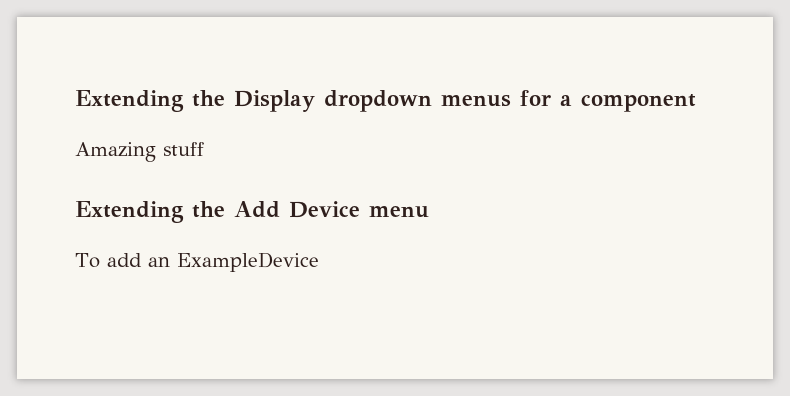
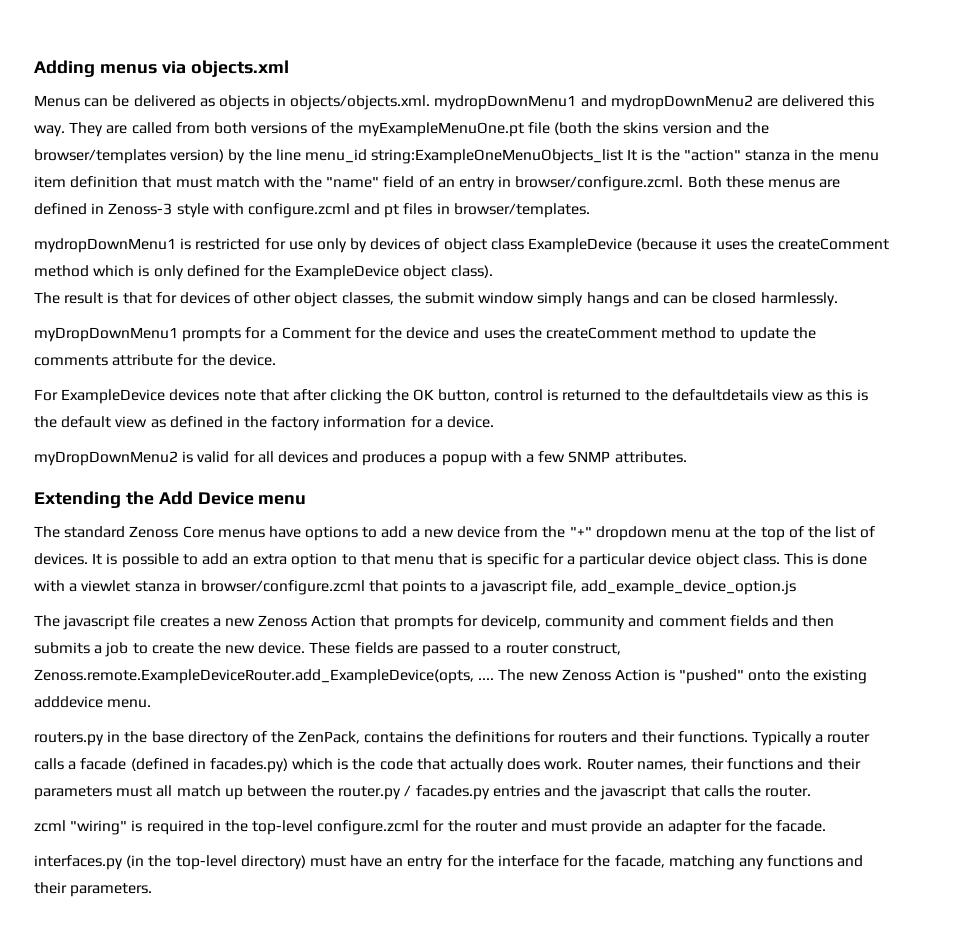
- Extending the Display dropdown menus for a component
- Amazing stuff
+ Adding menus via objects.xml
+ Menus can be delivered as objects in objects/objects.xml. mydropDownMenu1 and mydropDownMenu2 are delivered this way. They are called from both versions of the myExampleMenuOne.pt file (both the skins version and the browser/templates version) by the line menu_id string:ExampleOneMenuObjects_list It is the "action" stanza in the menu item definition that must match with the "name" field of an entry in browser/configure.zcml. Both these menus are defined in Zenoss-3 style with configure.zcml and pt files in browser/templates.
+ mydropDownMenu1 is restricted for use only by devices of object class ExampleDevice (because it uses the createComment method which is only defined for the ExampleDevice object class).
+ The result is that for devices of other object classes, the submit window simply hangs and can be closed harmlessly.
+ myDropDownMenu1 prompts for a Comment for the device and uses the createComment method to update the comments attribute for the device.
+ For ExampleDevice devices note that after clicking the OK button, control is returned to the defaultdetails view as this is the default view as defined in the factory information for a device.
+ myDropDownMenu2 is valid for all devices and produces a popup with a few SNMP attributes.
- To add an ExampleDevice
+ The standard Zenoss Core menus have options to add a new device from the "+" dropdown menu at the top of the list of devices. It is possible to add an extra option to that menu that is specific for a particular device object class. This is done with a viewlet stanza in browser/configure.zcml that points to a javascript file, add_example_device_option.js
+ The javascript file creates a new Zenoss Action that prompts for deviceIp, community and comment fields and then submits a job to create the new device. These fields are passed to a router construct, Zenoss.remote.ExampleDeviceRouter.add_ExampleDevice(opts, .... The new Zenoss Action is "pushed" onto the existing adddevice menu.
+ routers.py in the base directory of the ZenPack, contains the definitions for routers and their functions. Typically a router calls a facade (defined in facades.py) which is the code that actually does work. Router names, their functions and their parameters must all match up between the router.py / facades.py entries and the javascript that calls the router.
+ zcml "wiring" is required in the top-level configure.zcml for the router and must provide an adapter for the facade.
+ interfaces.py (in the top-level directory) must have an entry for the interface for the facade, matching any functions and their parameters.

